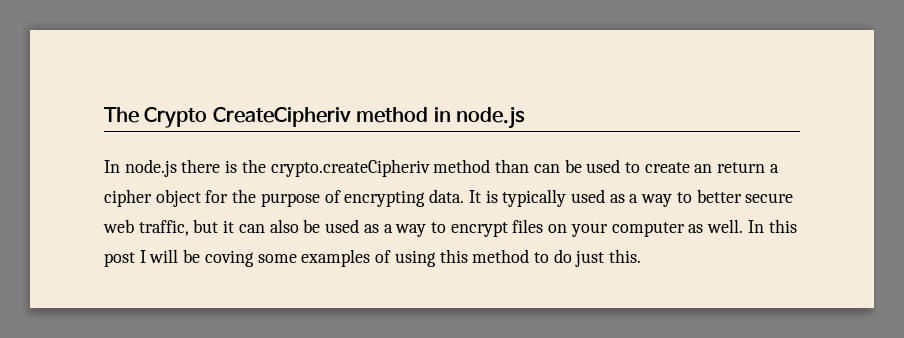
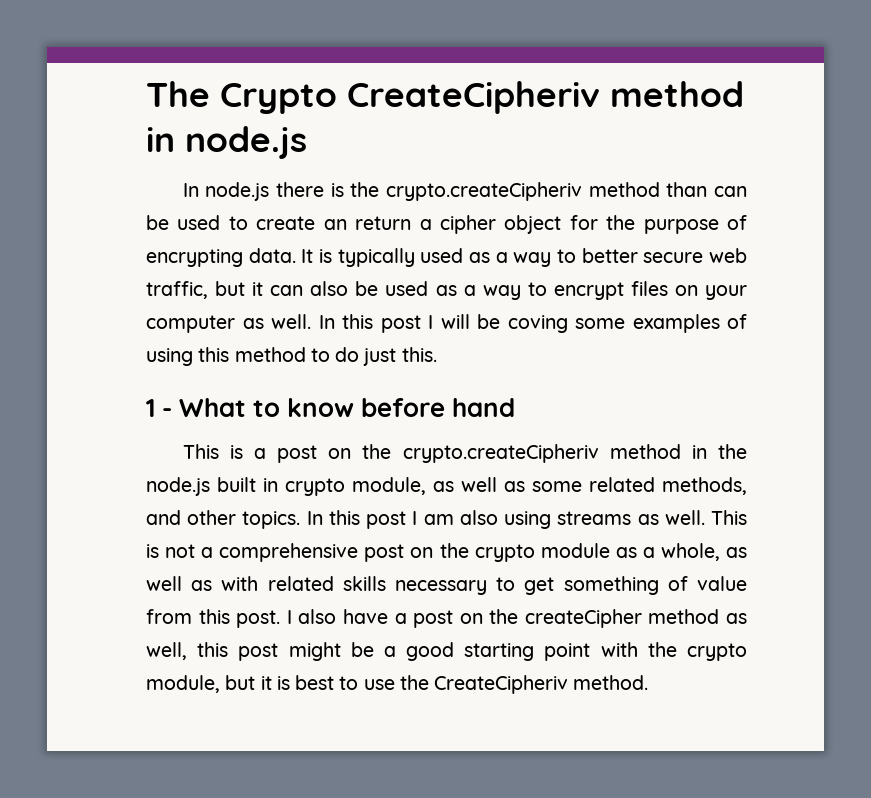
+ 1 - What to know before hand
+ This is a post on the crypto.createCipheriv method in the node.js built in crypto module, as well as some related methods, and other topics. In this post I am also using streams as well. This is not a comprehensive post on the crypto module as a whole, as well as with related skills necessary to get something of value from this post. I also have a post on the createCipher method as well, this post might be a good starting point with the crypto module, but it is best to use the CreateCipheriv method.

